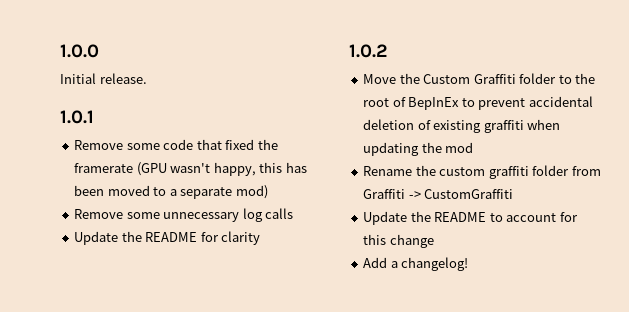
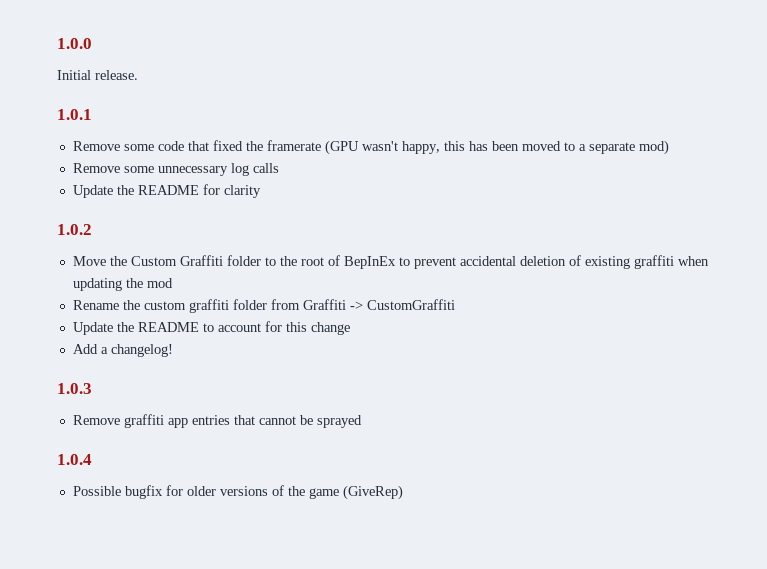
+ 1.0.3
+ Remove graffiti app entries that cannot be sprayed
+ 1.0.4
+ Possible bugfix for older versions of the game (GiveRep)

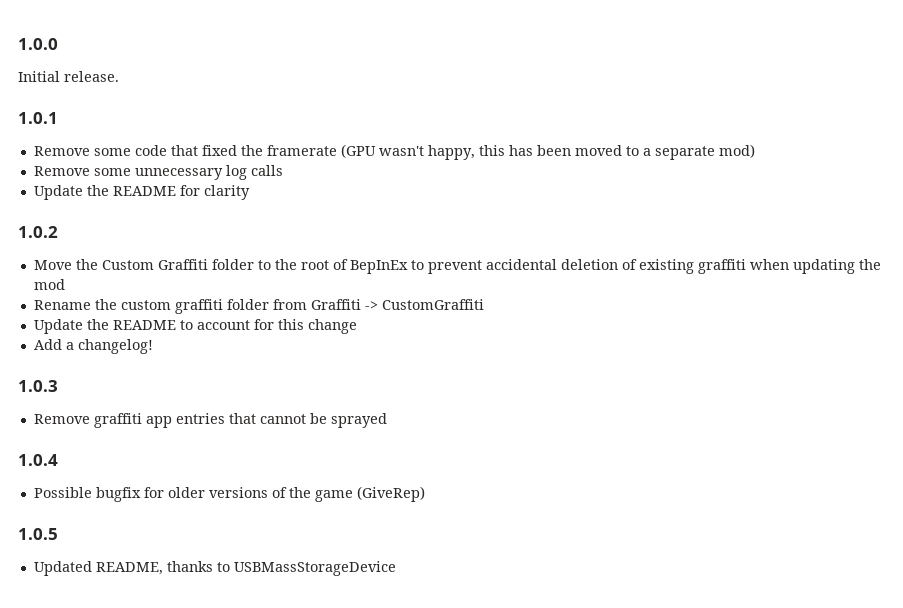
+ 1.0.5
+ Updated README, thanks to USBMassStorageDevice

